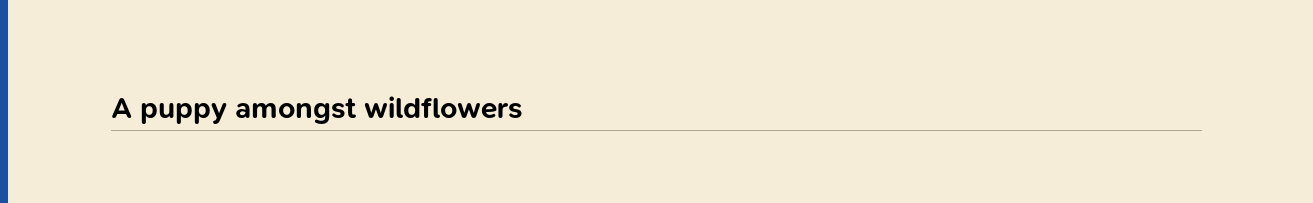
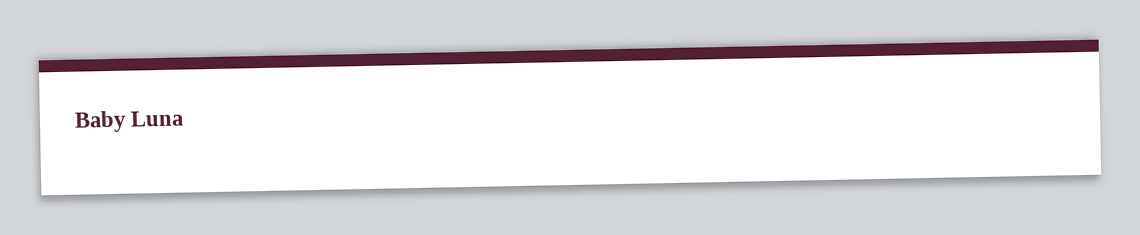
- A puppy amongst wildflowers
+ Baby Luna

